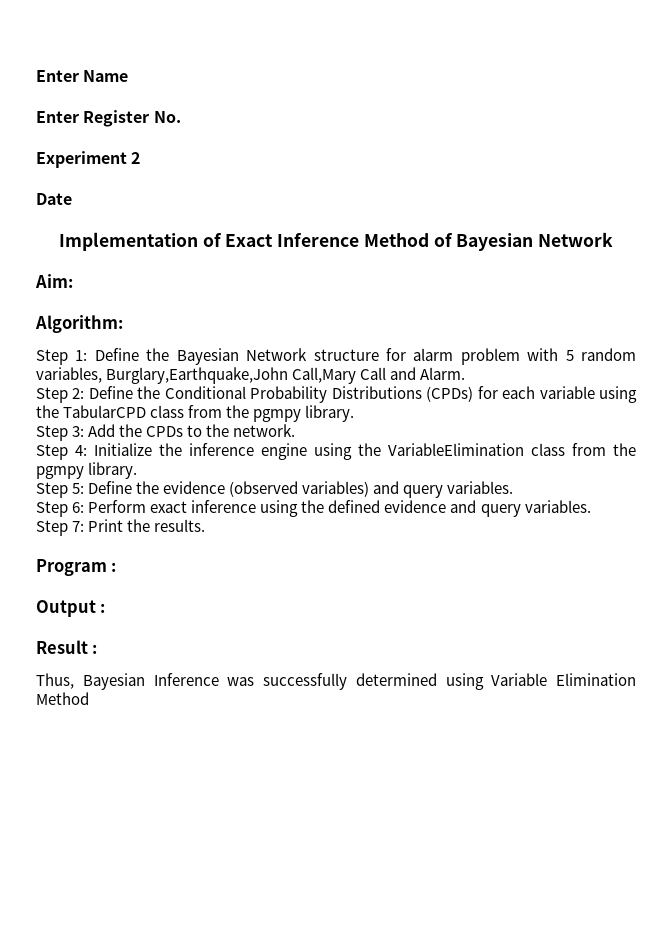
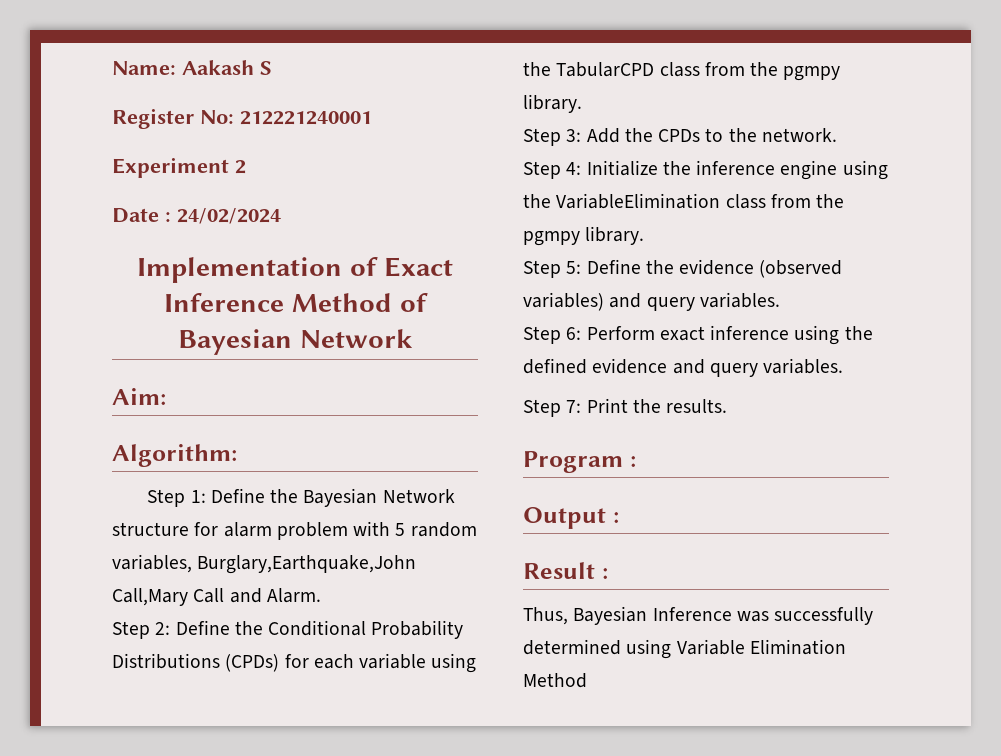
- Enter Name
- Enter Register No.
+ Name: Aakash S
+ Register No: 212221240001
- Date
+ Date : 24/02/2024

